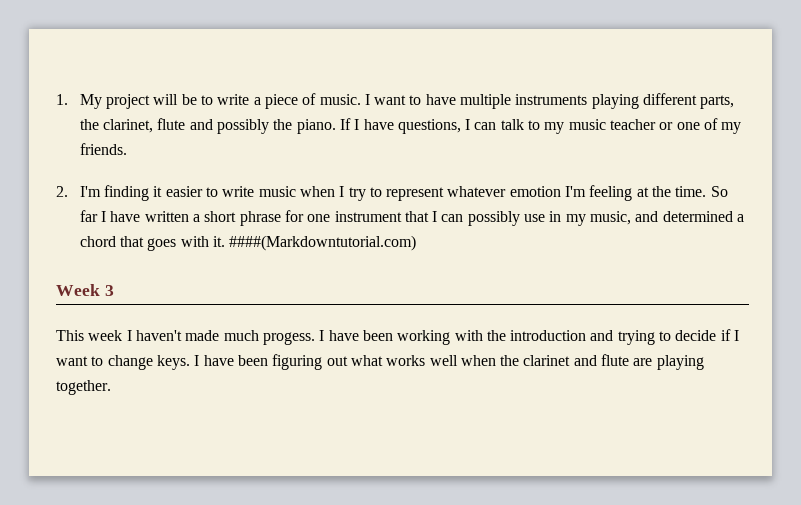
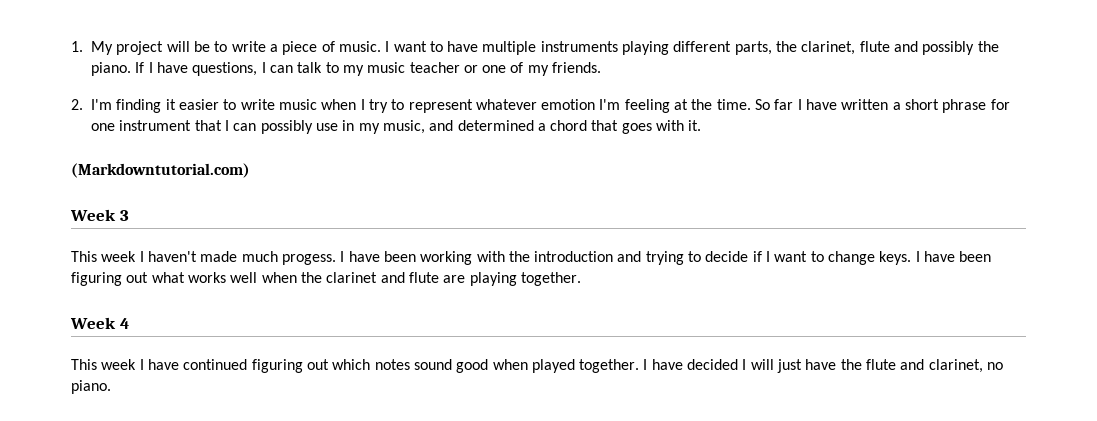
- So far I have written a short phrase for one instrument that I can possibly use in my music, and determined a chord that goes with it. ####(Markdowntutorial.com)
+ So far I have written a short phrase for one instrument that I can possibly use in my music, and determined a chord that goes with it.
+ (Markdowntutorial.com)
+ Week 4
+ This week I have continued figuring out which notes sound good when played together. I have decided I will just have the flute and clarinet, no piano.

